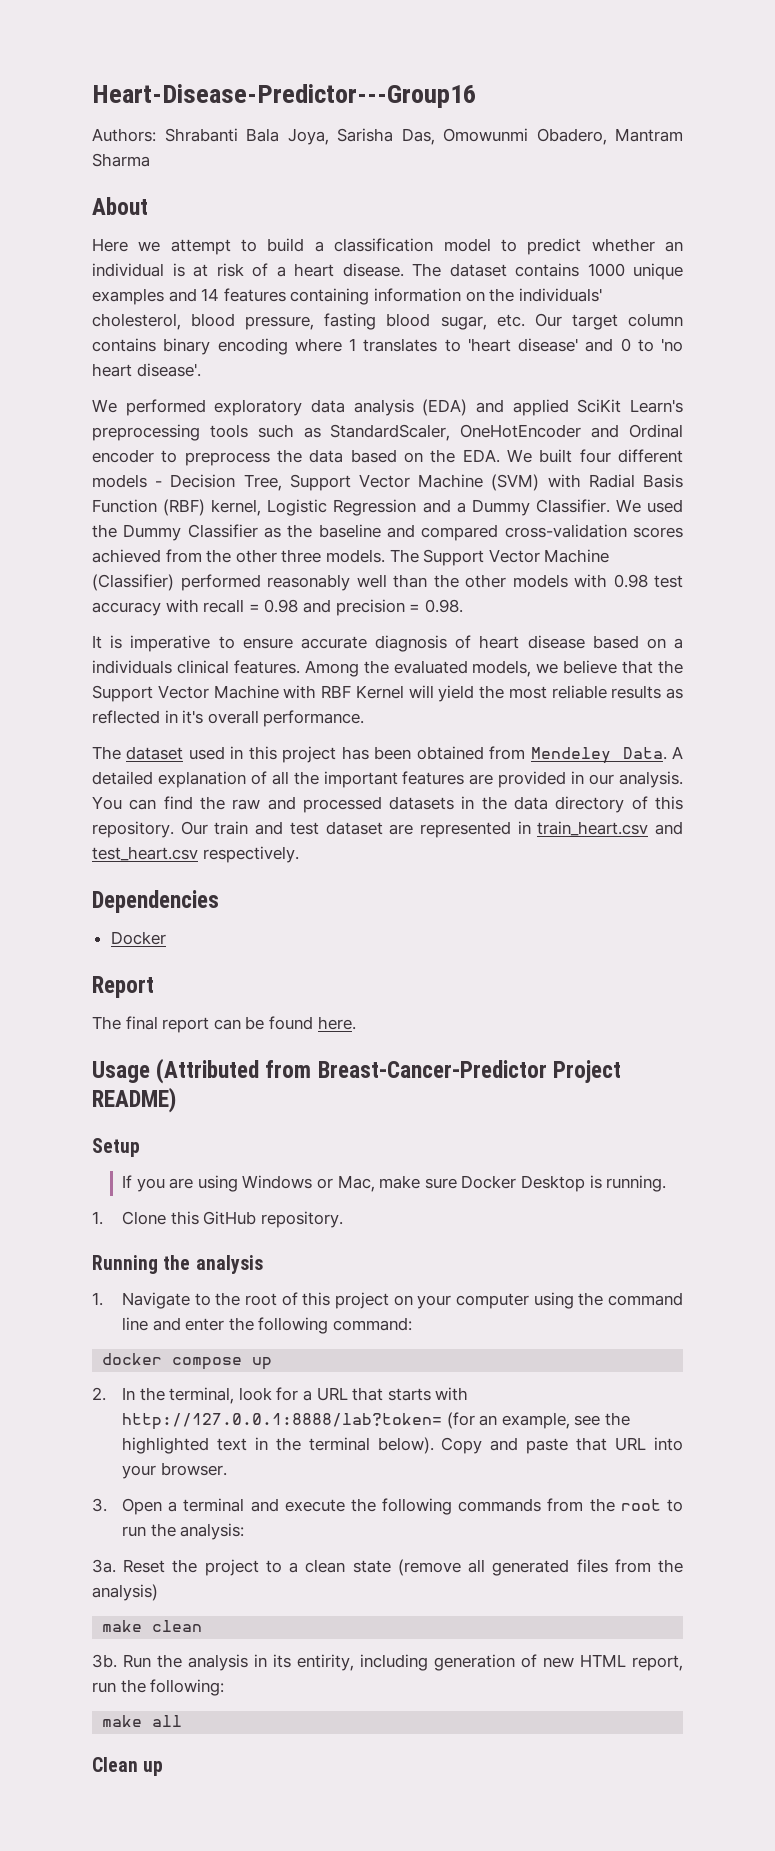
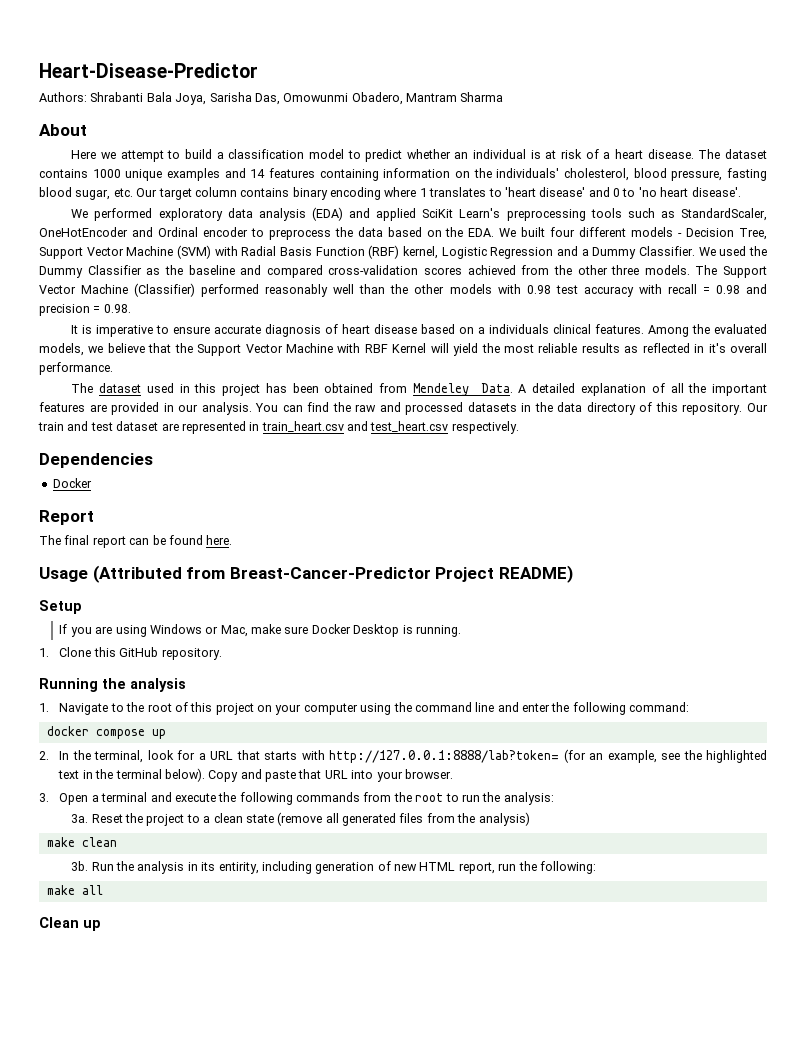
- Heart-Disease-Predictor---Group16
+ Heart-Disease-Predictor

